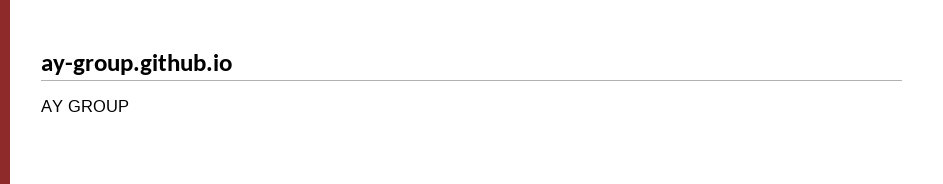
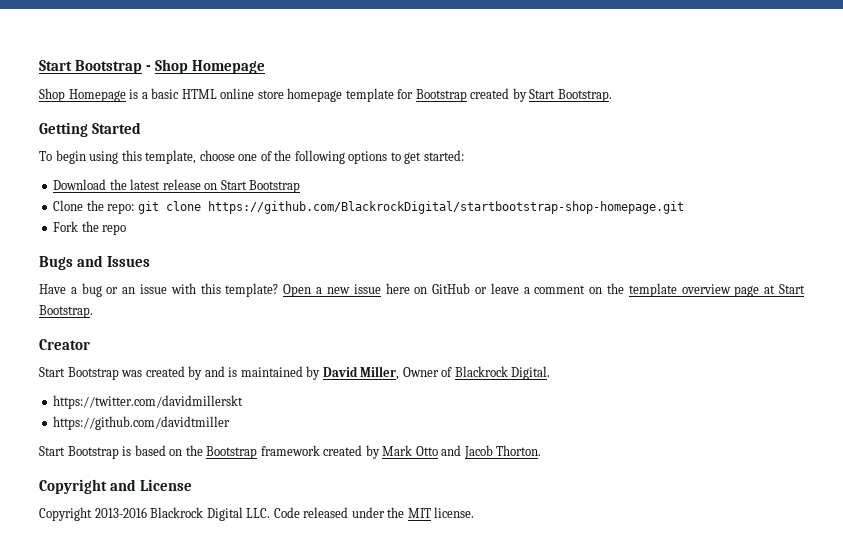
- ay-group.github.io
- AY GROUP
+ Start Bootstrap - Shop Homepage
+ Shop Homepage is a basic HTML online store homepage template for Bootstrap created by Start Bootstrap.
+ Getting Started
+ To begin using this template, choose one of the following options to get started:
+ Download the latest release on Start Bootstrap
+ Clone the repo: git clone https://github.com/BlackrockDigital/startbootstrap-shop-homepage.git
+ Fork the repo
+ Bugs and Issues
+ Have a bug or an issue with this template? Open a new issue here on GitHub or leave a comment on the template overview page at Start Bootstrap.
+ Creator
+ Start Bootstrap was created by and is maintained by David Miller, Owner of Blackrock Digital.
+ https://twitter.com/davidmillerskt
+ https://github.com/davidtmiller
+ Start Bootstrap is based on the Bootstrap framework created by Mark Otto and Jacob Thorton.
+ Copyright and License
+ Copyright 2013-2016 Blackrock Digital LLC. Code released under the MIT license.

